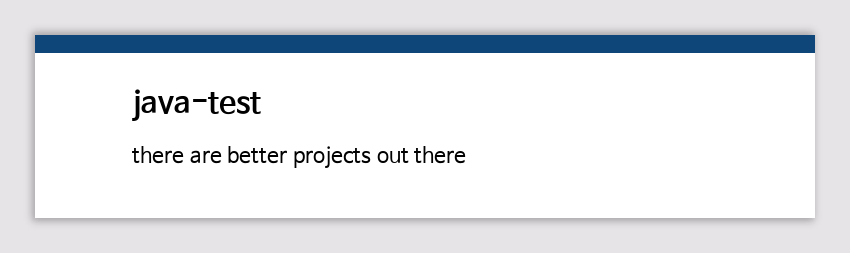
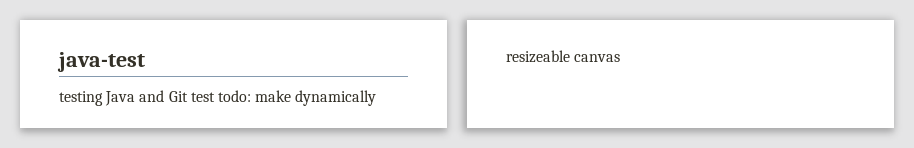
- there are better projects out there
+ testing Java and Git test todo: make dynamically resizeable canvas

